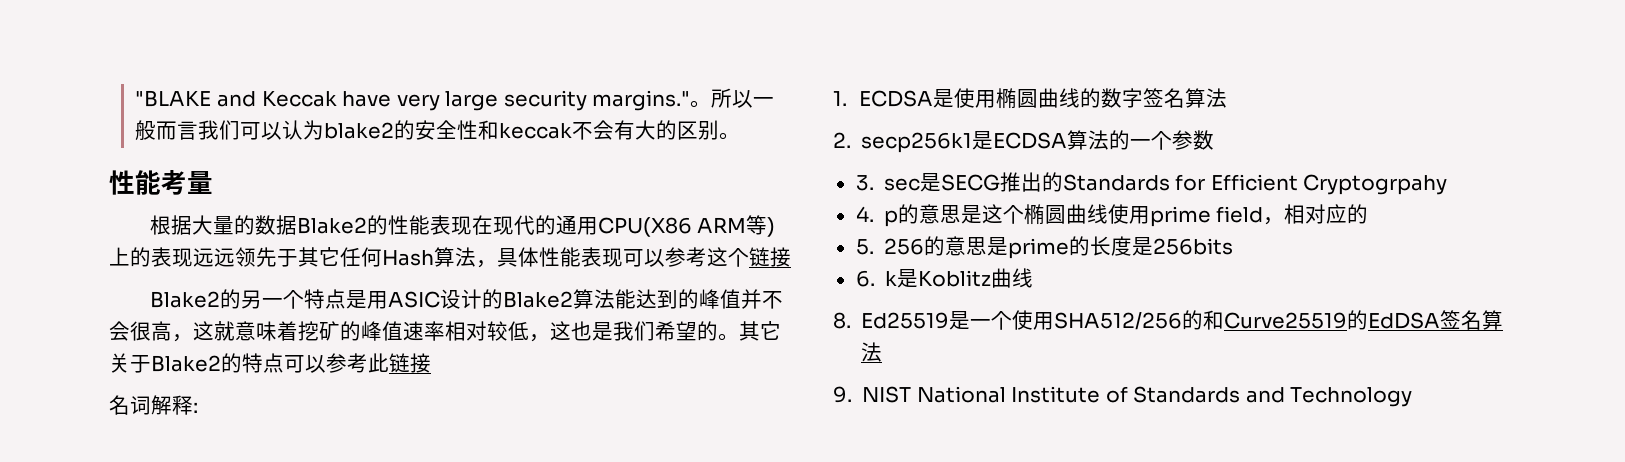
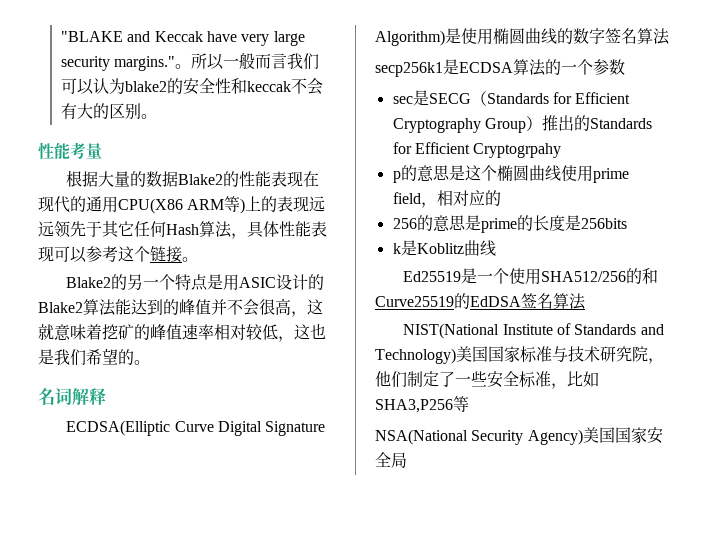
- 根据大量的数据Blake2的性能表现在现代的通用CPU(X86 ARM等)上的表现远远领先于其它任何Hash算法，具体性能表现可以参考这个链接
+ 根据大量的数据Blake2的性能表现在现代的通用CPU(X86 ARM等)上的表现远远领先于其它任何Hash算法，具体性能表现可以参考这个链接。
- Blake2的另一个特点是用ASIC设计的Blake2算法能达到的峰值并不会很高，这就意味着挖矿的峰值速率相对较低，这也是我们希望的。其它关于Blake2的特点可以参考此链接
- 名词解释:
- 1. ECDSA是使用椭圆曲线的数字签名算法
+ Blake2的另一个特点是用ASIC设计的Blake2算法能达到的峰值并不会很高，这就意味着挖矿的峰值速率相对较低，这也是我们希望的。
+ 名词解释
+ ECDSA(Elliptic Curve Digital Signature Algorithm)是使用椭圆曲线的数字签名算法
- 2. secp256k1是ECDSA算法的一个参数
+ secp256k1是ECDSA算法的一个参数
- 3. sec是SECG推出的Standards for Efficient Cryptogrpahy
+ sec是SECG（Standards for Efficient Cryptography Group）推出的Standards for Efficient Cryptogrpahy
- 4. p的意思是这个椭圆曲线使用prime field，相对应的
+ p的意思是这个椭圆曲线使用prime field，相对应的
- 5. 256的意思是prime的长度是256bits
+ 256的意思是prime的长度是256bits
- 6. k是Koblitz曲线
+ k是Koblitz曲线
- 8. Ed25519是一个使用SHA512/256的和Curve25519的EdDSA签名算法
+ Ed25519是一个使用SHA512/256的和Curve25519的EdDSA签名算法
- 9. NIST National Institute of Standards and Technology
+ NIST(National Institute of Standards and Technology)美国国家标准与技术研究院，他们制定了一些安全标准，比如SHA3,P256等
+ NSA(National Security Agency)美国国家安全局

